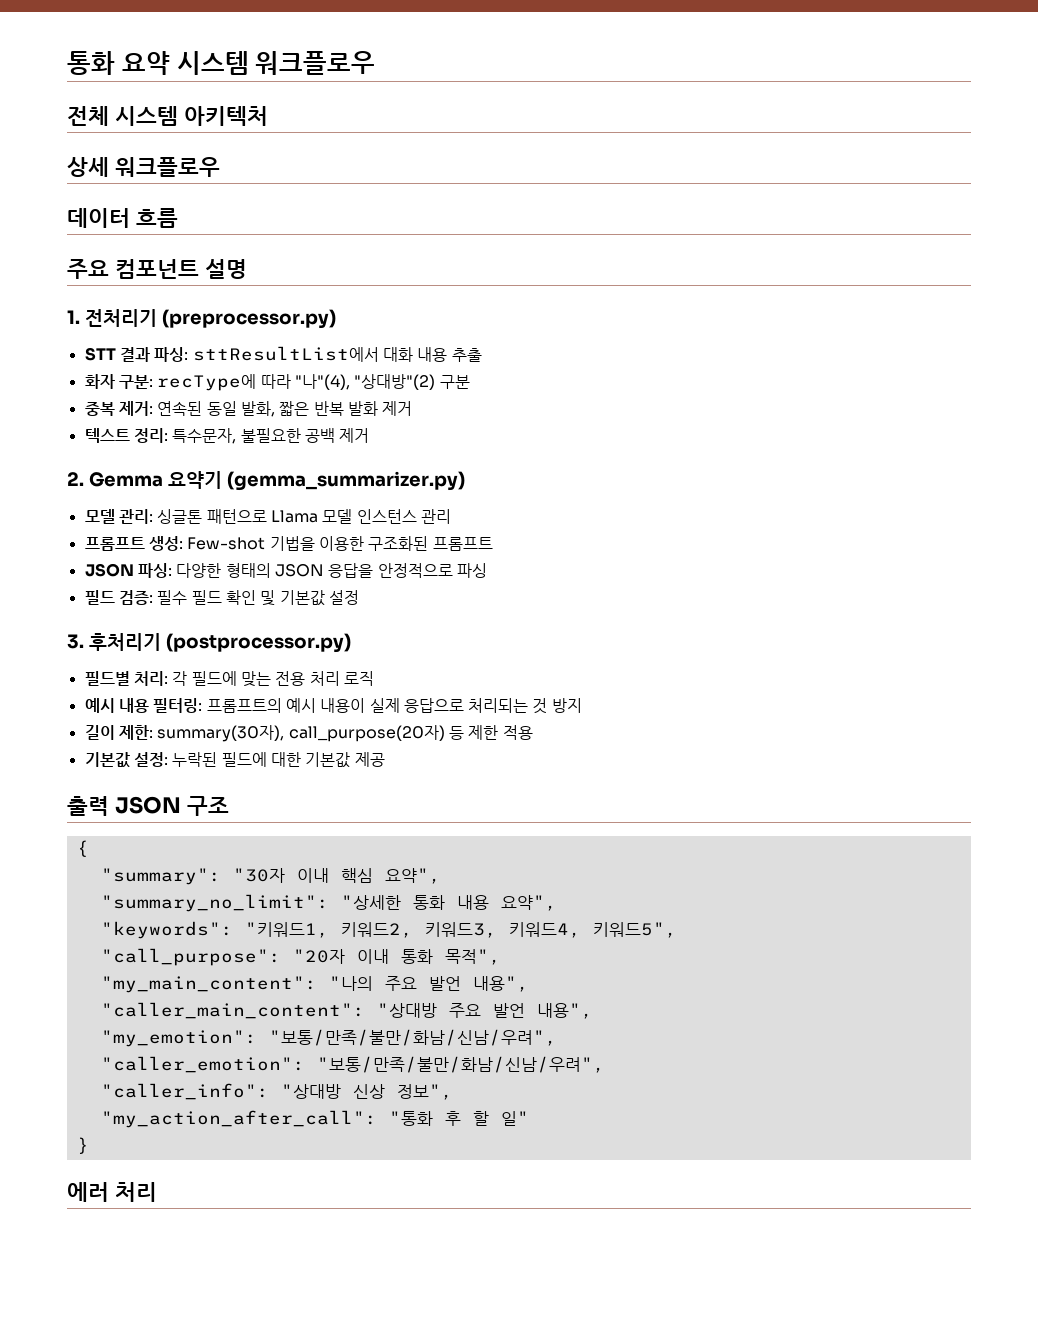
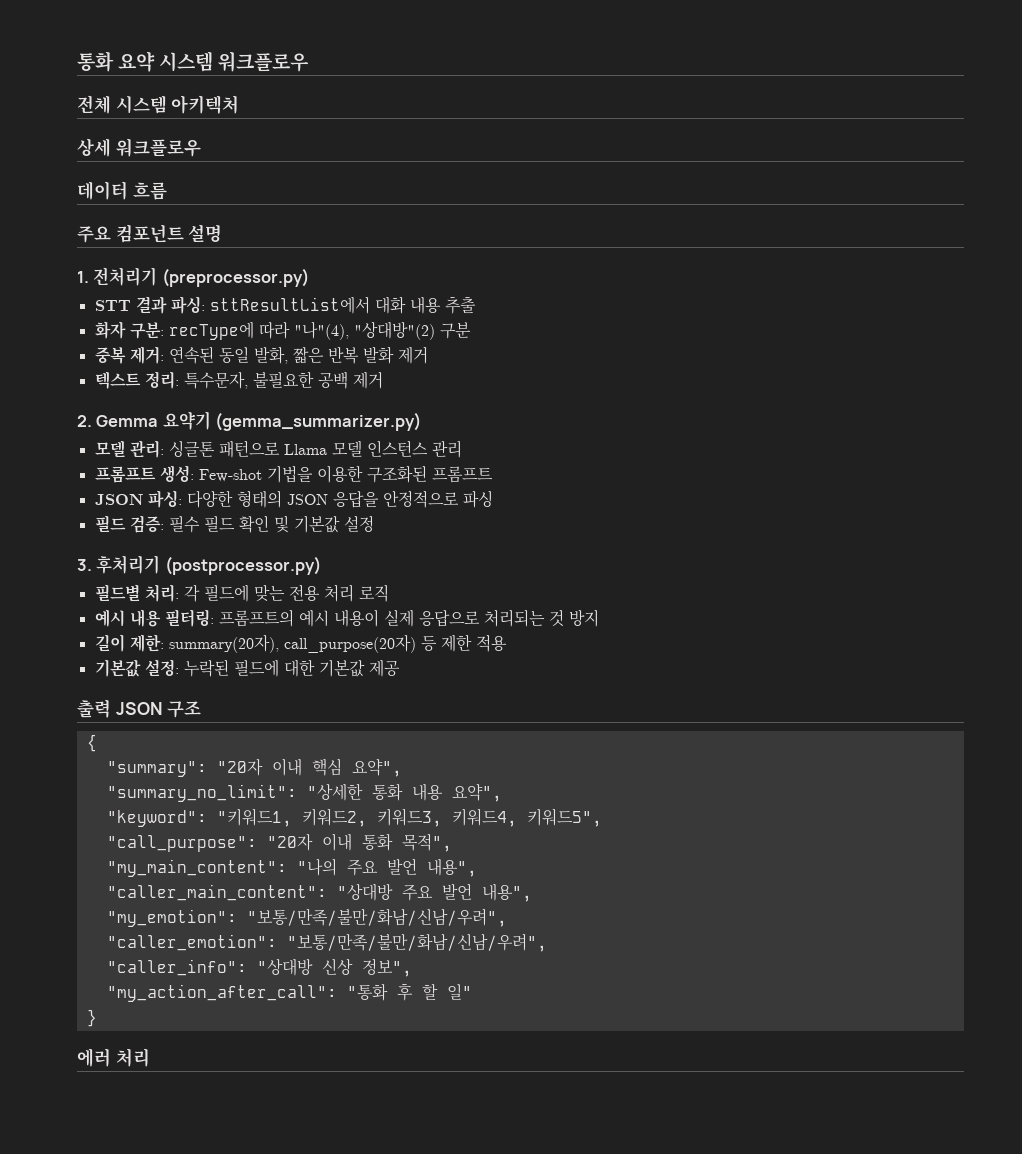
- 길이 제한: summary(30자), call_purpose(20자) 등 제한 적용
+ 길이 제한: summary(20자), call_purpose(20자) 등 제한 적용
- "summary": "30자 이내 핵심 요약",
+ "summary": "20자 이내 핵심 요약",
- "keywords": "키워드1, 키워드2, 키워드3, 키워드4, 키워드5",
+ "keyword": "키워드1, 키워드2, 키워드3, 키워드4, 키워드5",

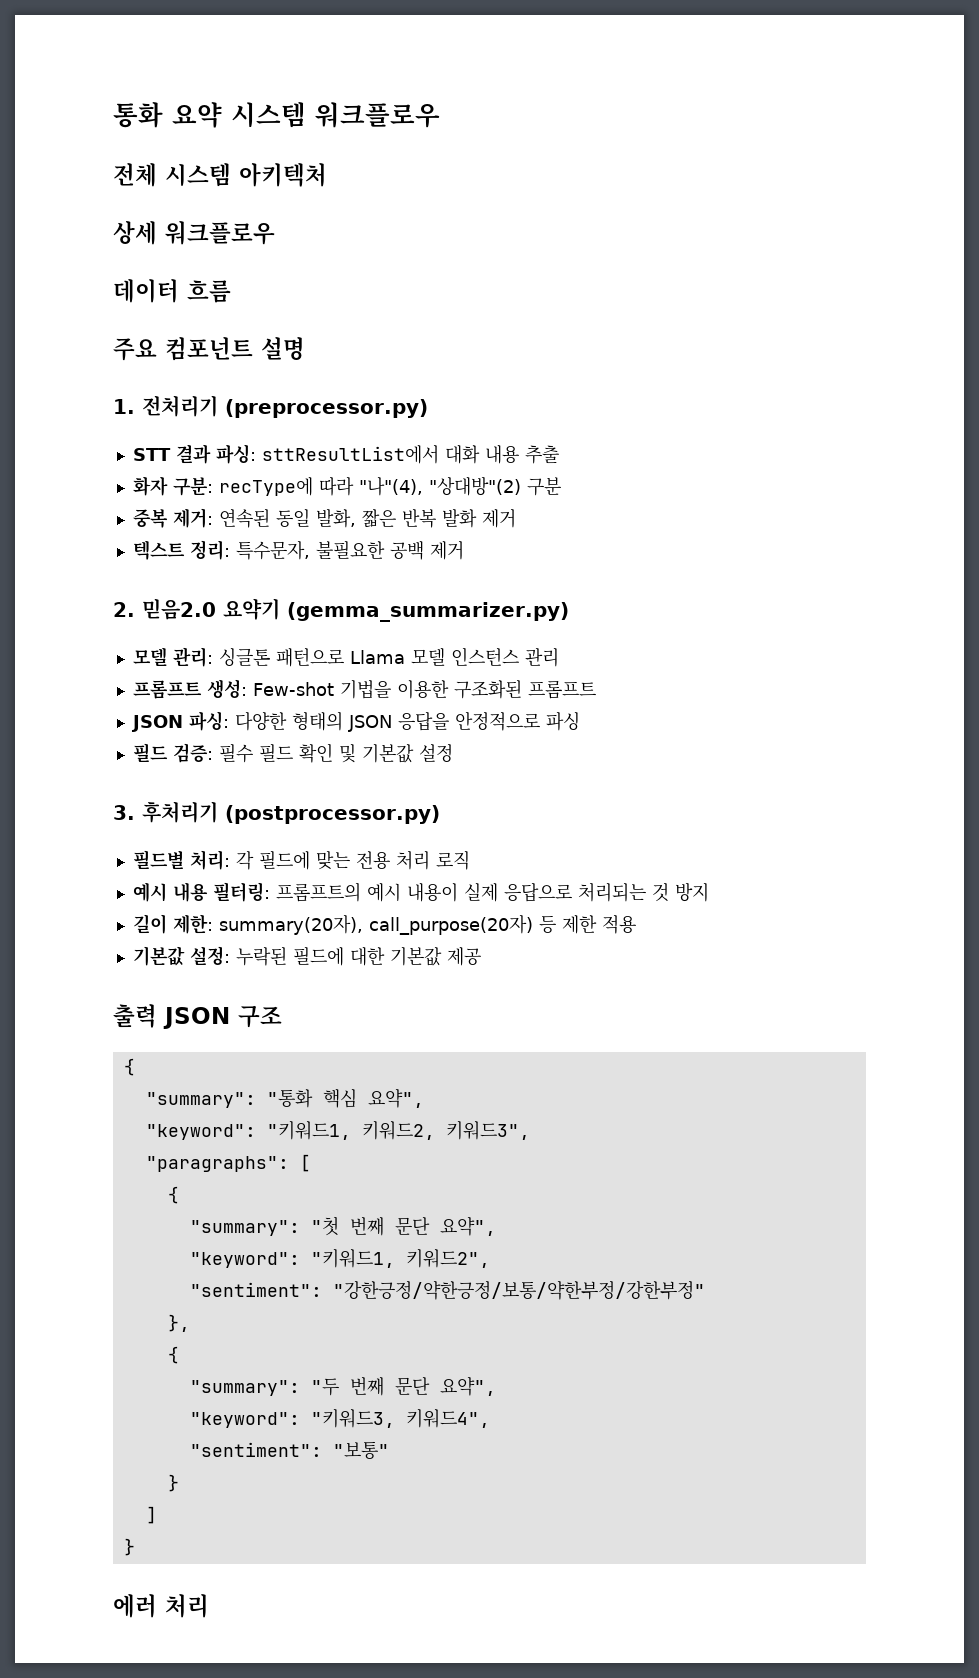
- 2. Gemma 요약기 (gemma_summarizer.py)
+ 2. 믿음2.0 요약기 (gemma_summarizer.py)
- "summary": "20자 이내 핵심 요약",
+ "summary": "통화 핵심 요약",
- "summary_no_limit": "상세한 통화 내용 요약",
- "keyword": "키워드1, 키워드2, 키워드3, 키워드4, 키워드5",
- "call_purpose": "20자 이내 통화 목적",
- "my_main_content": "나의 주요 발언 내용",
- "caller_main_content": "상대방 주요 발언 내용",
- "my_emotion": "보통/만족/불만/화남/신남/우려",
- "caller_emotion": "보통/만족/불만/화남/신남/우려",
- "caller_info": "상대방 신상 정보",
- "my_action_after_call": "통화 후 할 일"
+ "keyword": "키워드1, 키워드2, 키워드3",
+ "paragraphs": [
+ {
+ "summary": "첫 번째 문단 요약",
+ "keyword": "키워드1, 키워드2",
+ "sentiment": "강한긍정/약한긍정/보통/약한부정/강한부정"
+ },
+ {
+ "summary": "두 번째 문단 요약",
+ "keyword": "키워드3, 키워드4",
+ "sentiment": "보통"
+ }
+ ]

